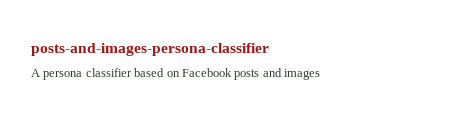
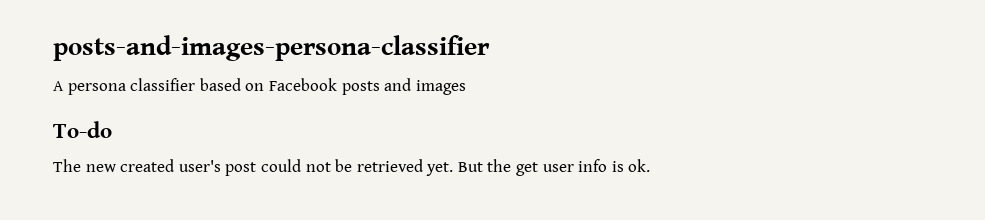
+ To-do
+ The new created user's post could not be retrieved yet. But the get user info is ok.

